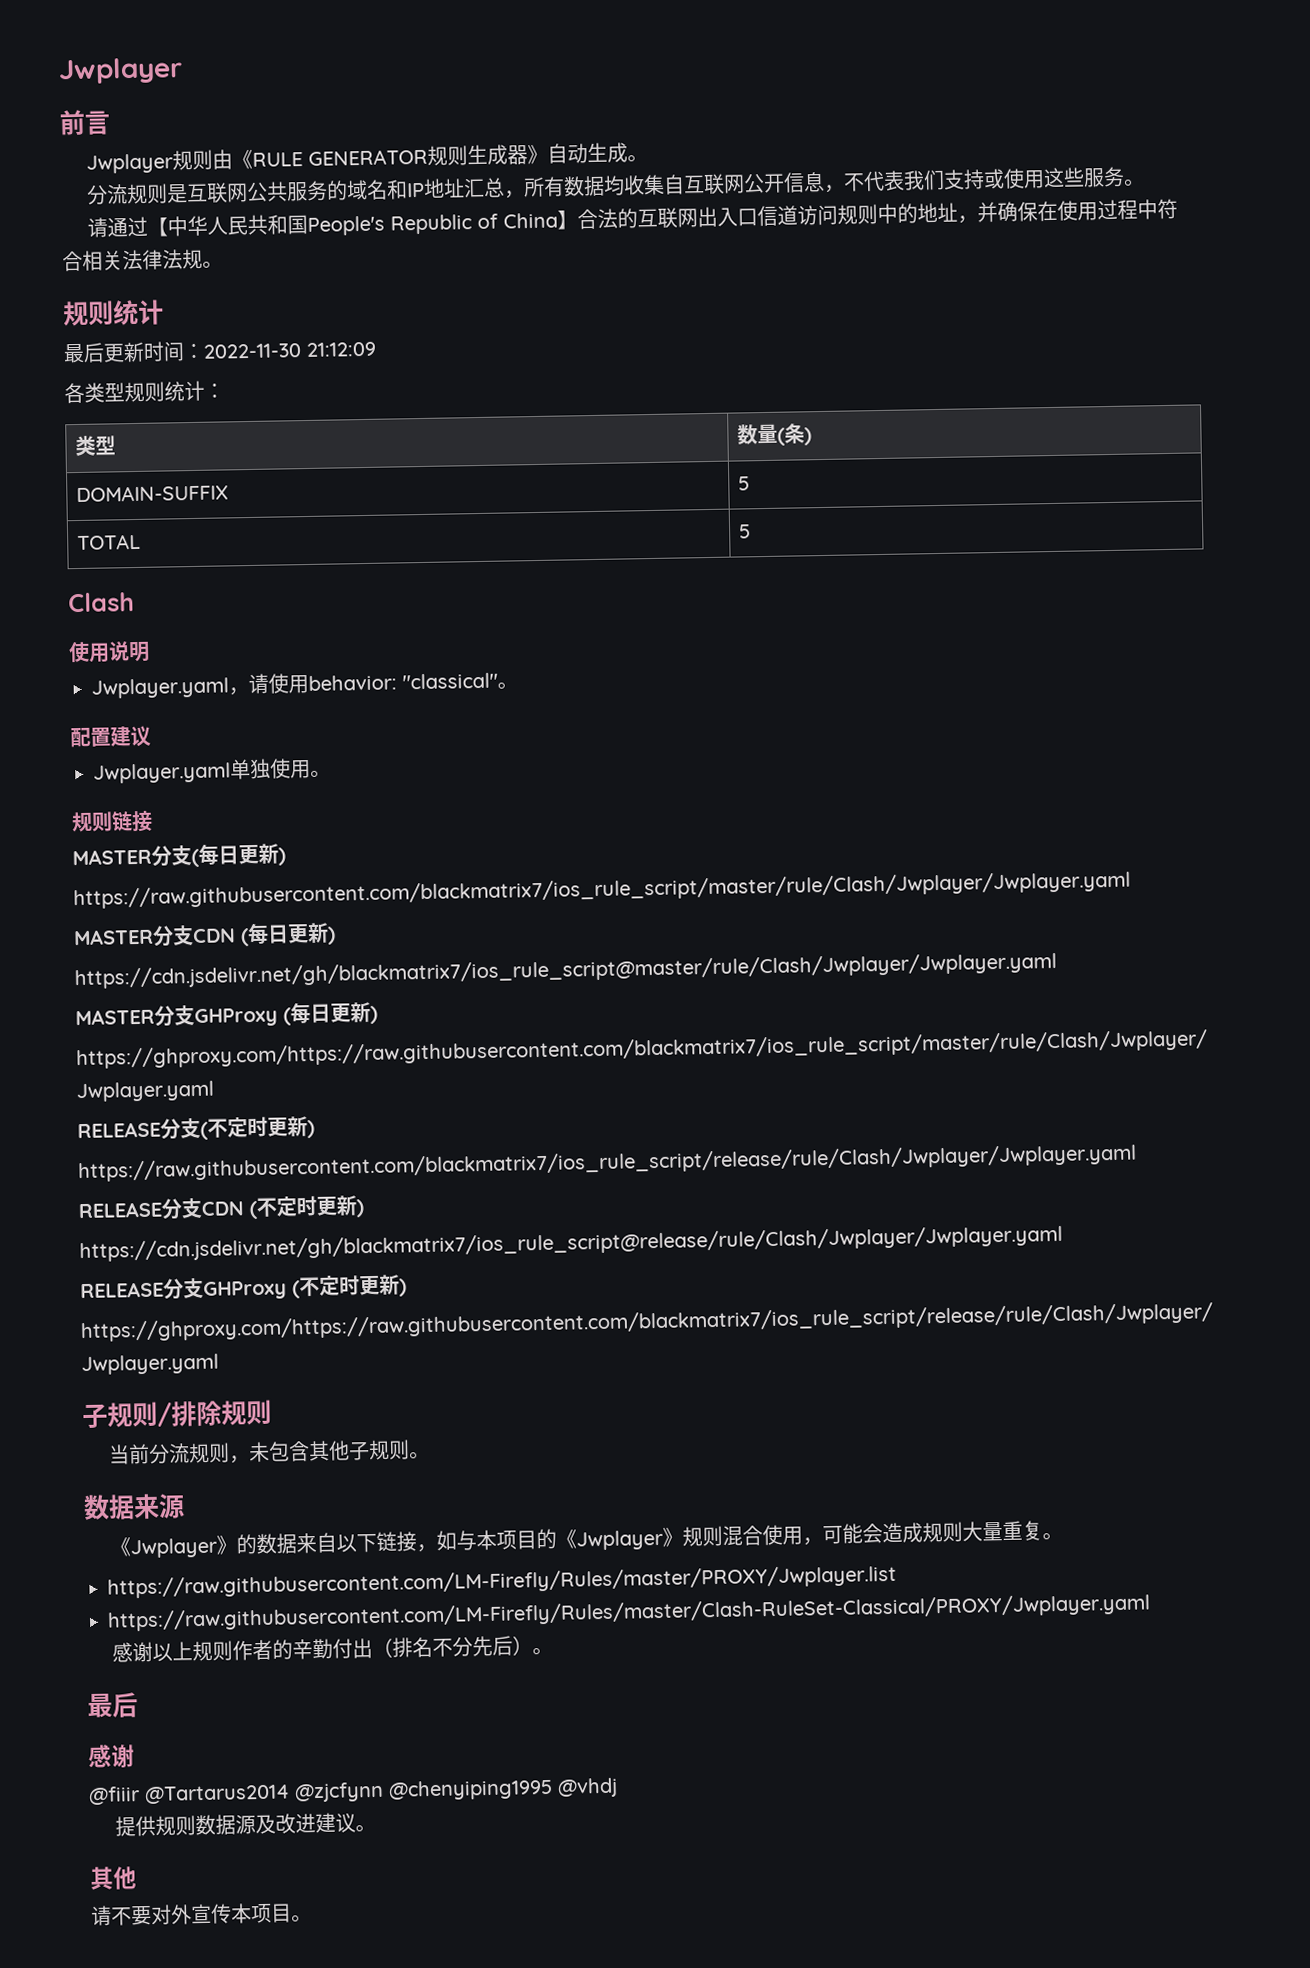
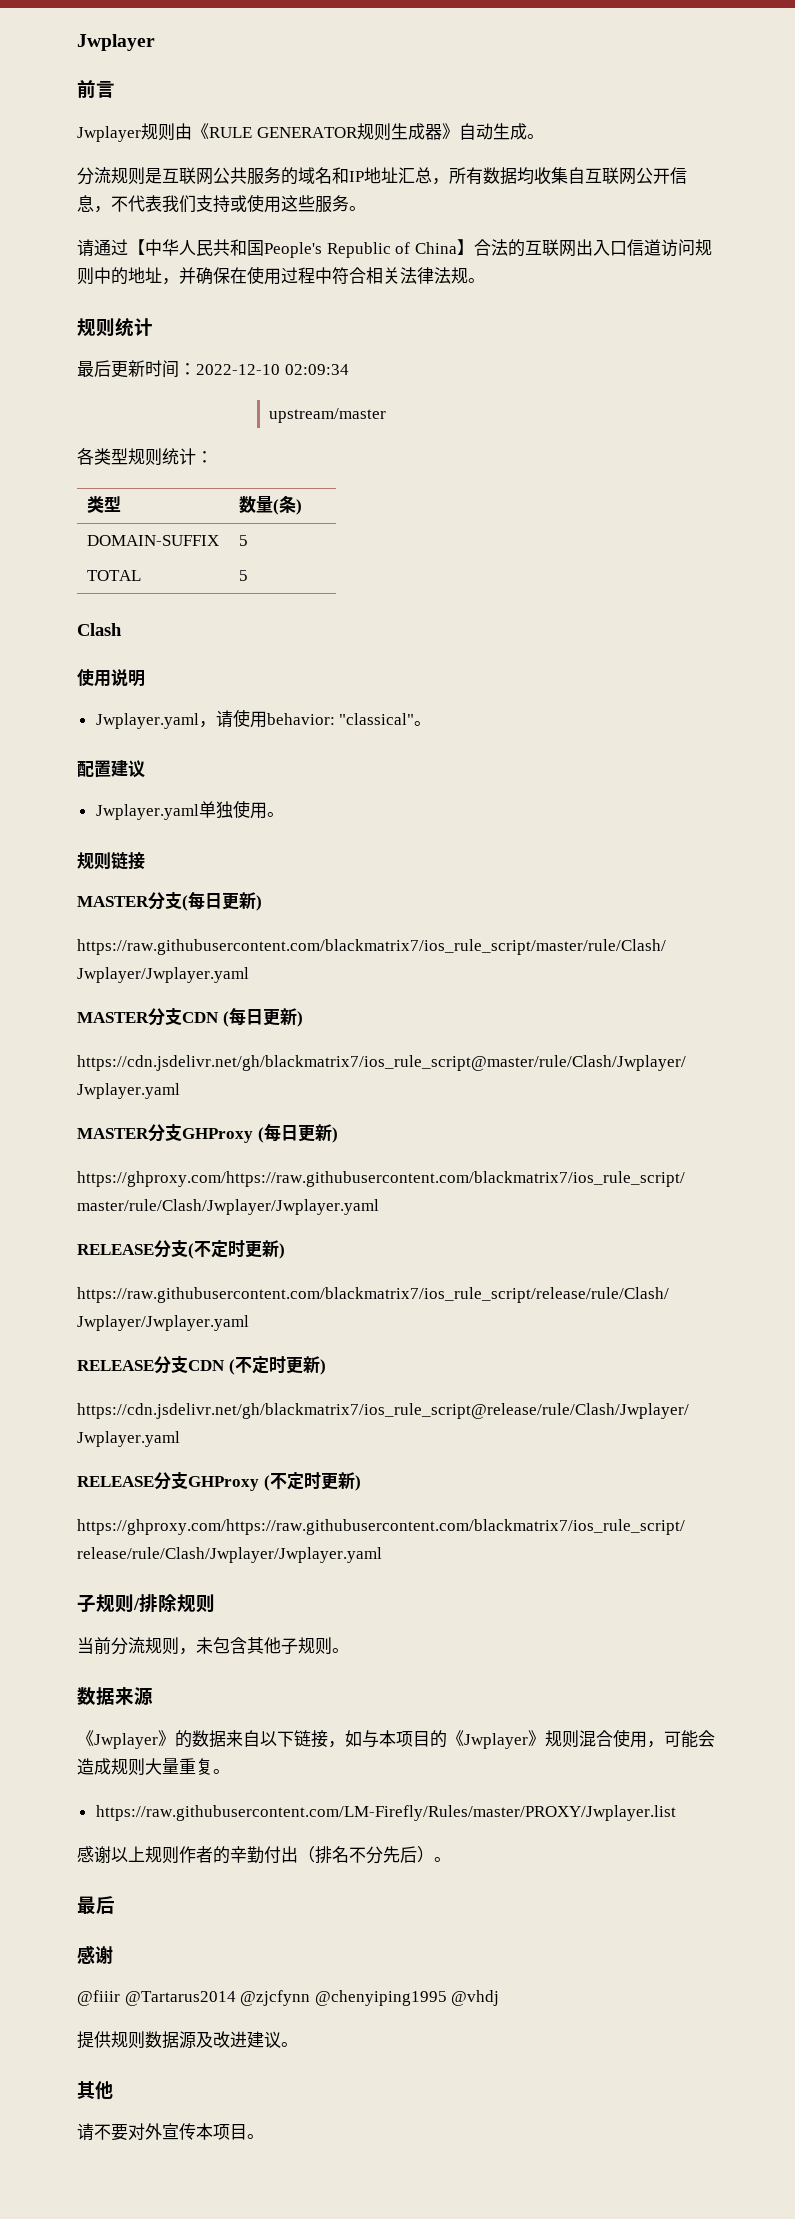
- 最后更新时间：2022-11-30 21:12:09
+ 最后更新时间：2022-12-10 02:09:34
+ upstream/master
- https://raw.githubusercontent.com/LM-Firefly/Rules/master/Clash-RuleSet-Classical/PROXY/Jwplayer.yaml

